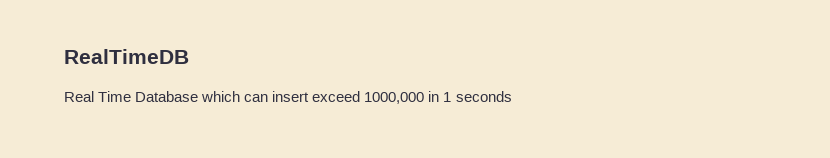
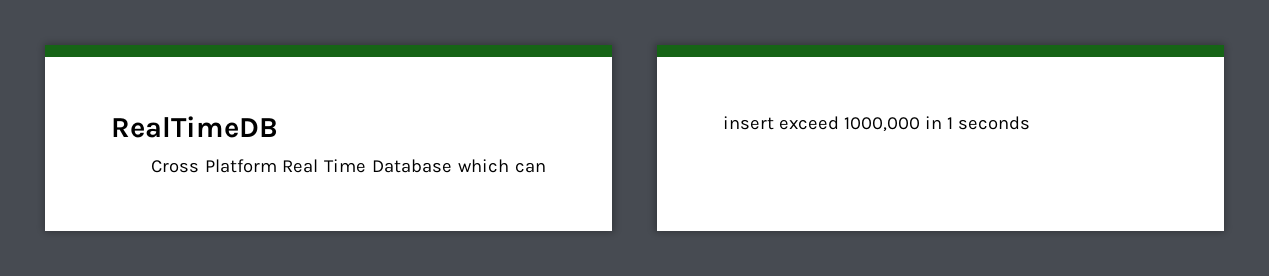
- Real Time Database which can insert exceed 1000,000 in 1 seconds
+ Cross Platform Real Time Database which can insert exceed 1000,000 in 1 seconds

